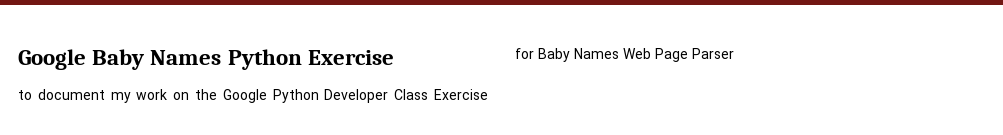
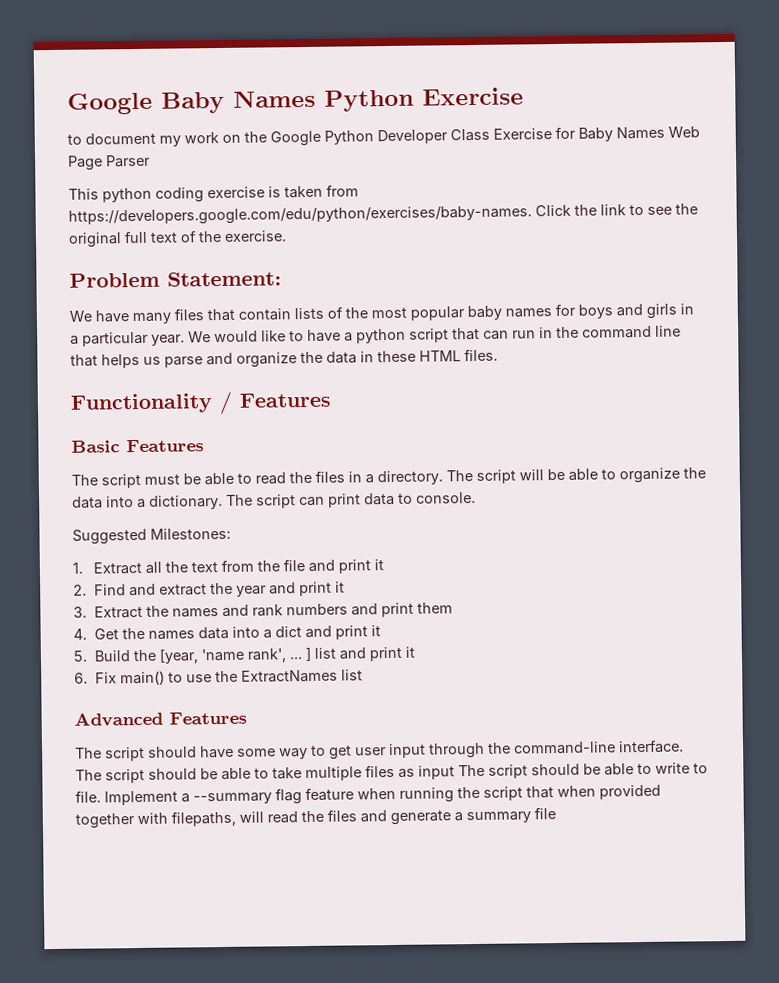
+ This python coding exercise is taken from https://developers.google.com/edu/python/exercises/baby-names. Click the link to see the original full text of the exercise.
+ Problem Statement:
+ We have many files that contain lists of the most popular baby names for boys and girls in a particular year. We would like to have a python script that can run in the command line that helps us parse and organize the data in these HTML files.
+ Functionality / Features
+ Basic Features
+ The script must be able to read the files in a directory. The script will be able to organize the data into a dictionary. The script can print data to console.
+ Suggested Milestones:
+ 1. Extract all the text from the file and print it
+ 2. Find and extract the year and print it
+ 3. Extract the names and rank numbers and print them
+ 4. Get the names data into a dict and print it
+ 5. Build the [year, 'name rank', ... ] list and print it
+ 6. Fix main() to use the ExtractNames list
+ Advanced Features
+ The script should have some way to get user input through the command-line interface. The script should be able to take multiple files as input The script should be able to write to file. Implement a --summary flag feature when running the script that when provided together with filepaths, will read the files and generate a summary file

